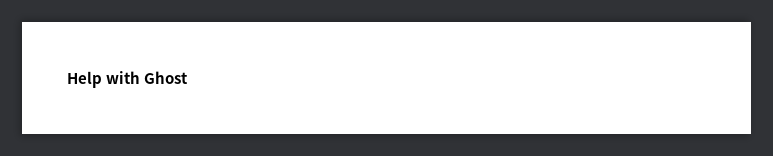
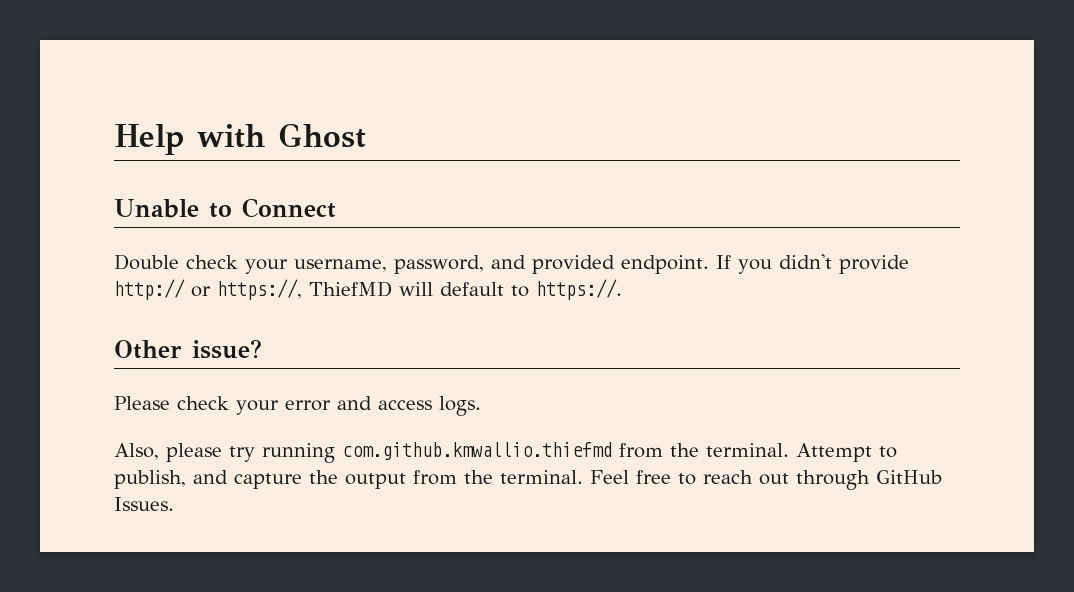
+ Unable to Connect
+ Double check your username, password, and provided endpoint. If you didn't provide http:// or https://, ThiefMD will default to https://.
+ Other issue?
+ Please check your error and access logs.
+ Also, please try running com.github.kmwallio.thiefmd from the terminal. Attempt to publish, and capture the output from the terminal. Feel free to reach out through GitHub Issues.

